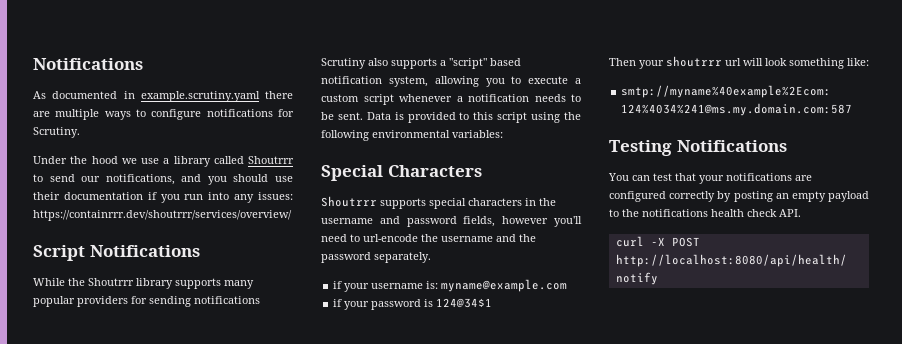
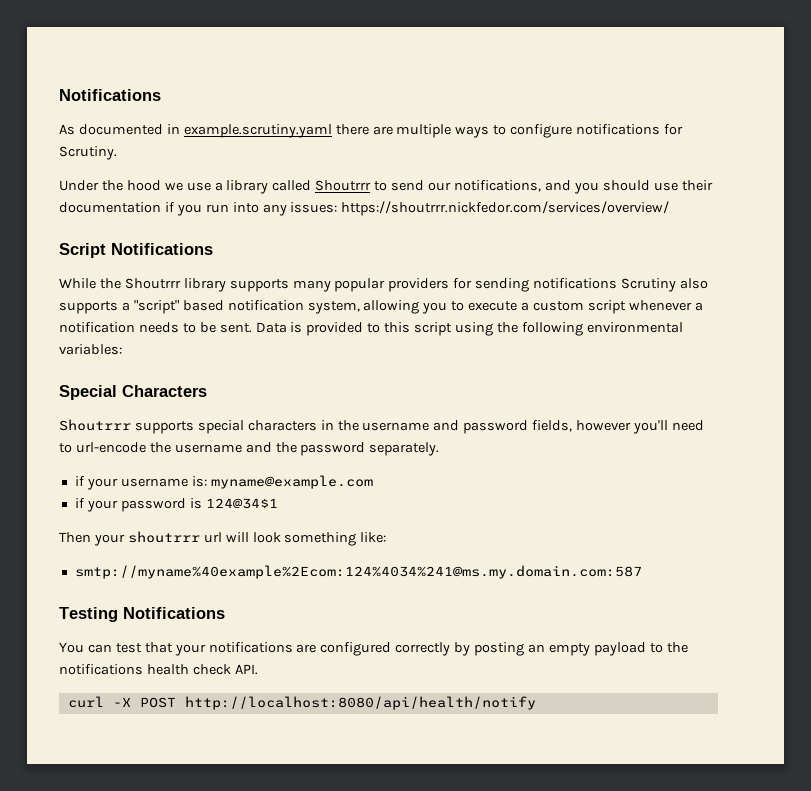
- Under the hood we use a library called Shoutrrr to send our notifications, and you should use their documentation if you run into any issues: https://containrrr.dev/shoutrrr/services/overview/
+ Under the hood we use a library called Shoutrrr to send our notifications, and you should use their documentation if you run into any issues: https://shoutrrr.nickfedor.com/services/overview/

